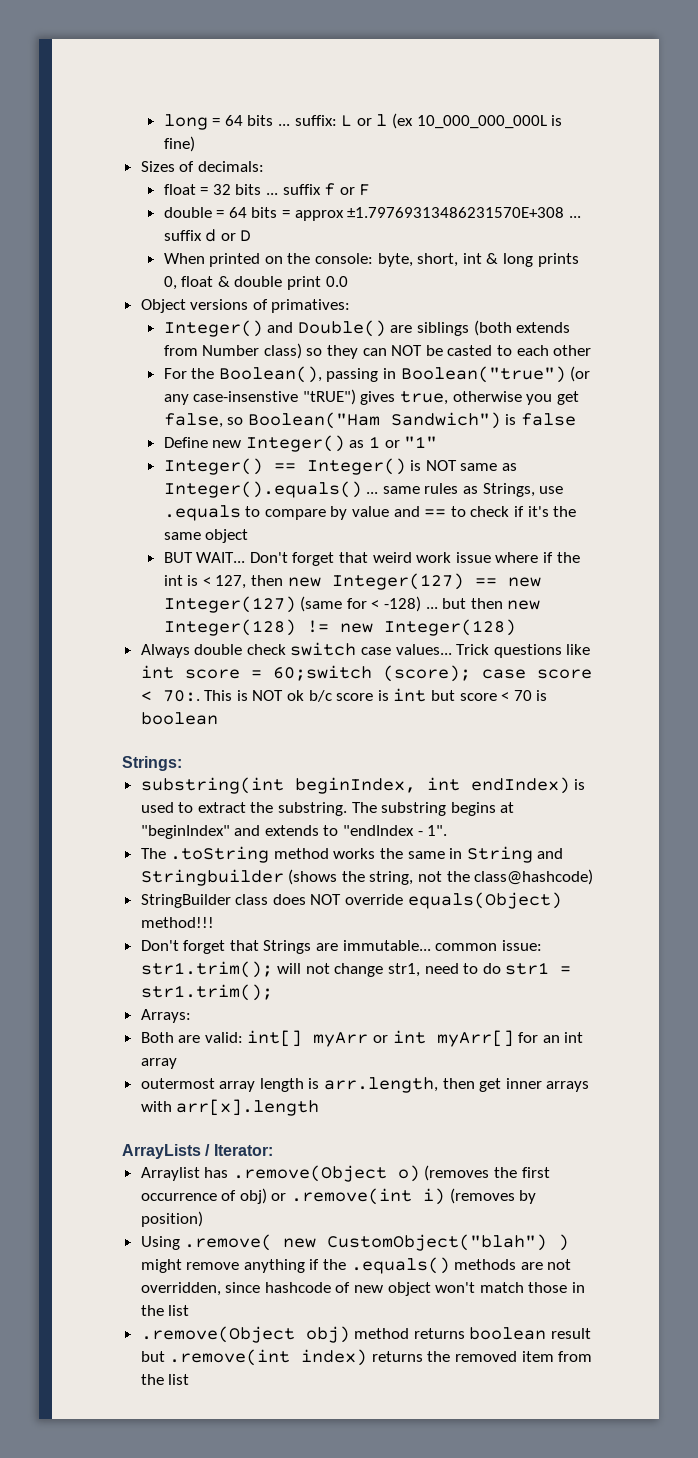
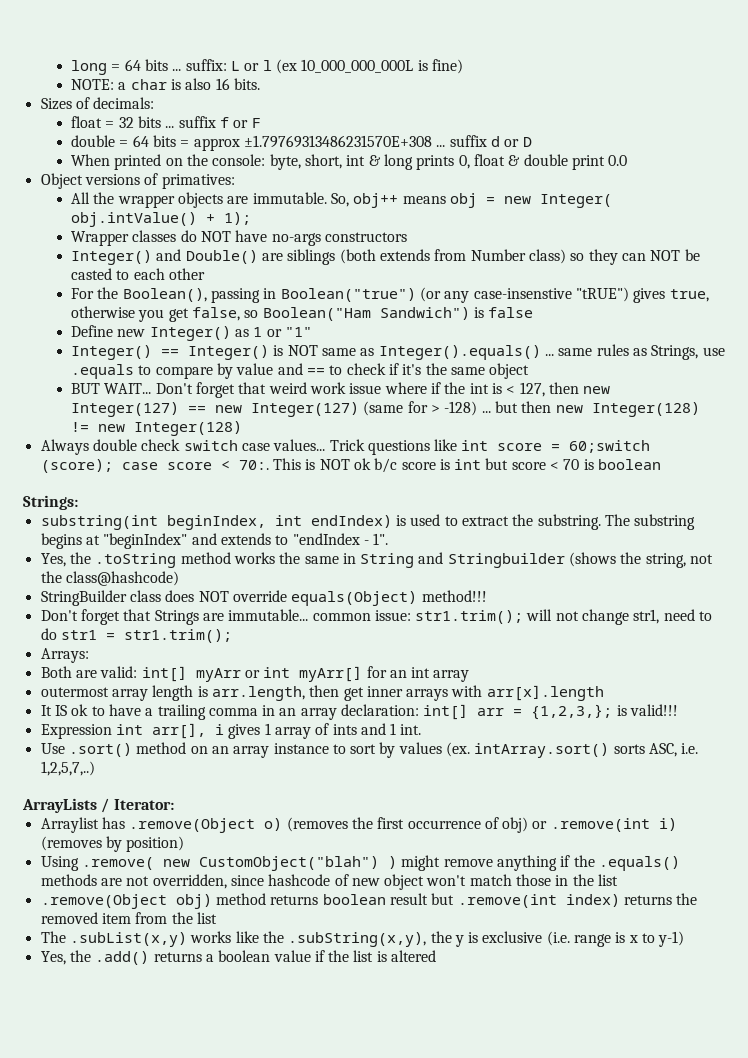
+ NOTE: a char is also 16 bits.
+ All the wrapper objects are immutable. So, obj++ means obj = new Integer( obj.intValue() + 1);
+ Wrapper classes do NOT have no-args constructors
- Don't forget that weird work issue where if the int is < 127, then new Integer(127) == new Integer(127) (same for < -128) ... but then new Integer(128) != new Integer(128)
+ Don't forget that weird work issue where if the int is < 127, then new Integer(127) == new Integer(127) (same for > -128) ... but then new Integer(128) != new Integer(128)
- The .toString method works the same in String and Stringbuilder (shows the string, not the class@hashcode)
+ Yes, the .toString method works the same in String and Stringbuilder (shows the string, not the class@hashcode)
+ It IS ok to have a trailing comma in an array declaration: int[] arr = {1,2,3,}; is valid!!!
+ Expression int arr[], i gives 1 array of ints and 1 int.
+ Use .sort() method on an array instance to sort by values (ex. intArray.sort() sorts ASC, i.e. 1,2,5,7,..)
+ The .subList(x,y) works like the .subString(x,y), the y is exclusive (i.e. range is x to y-1)
+ Yes, the .add() returns a boolean value if the list is altered

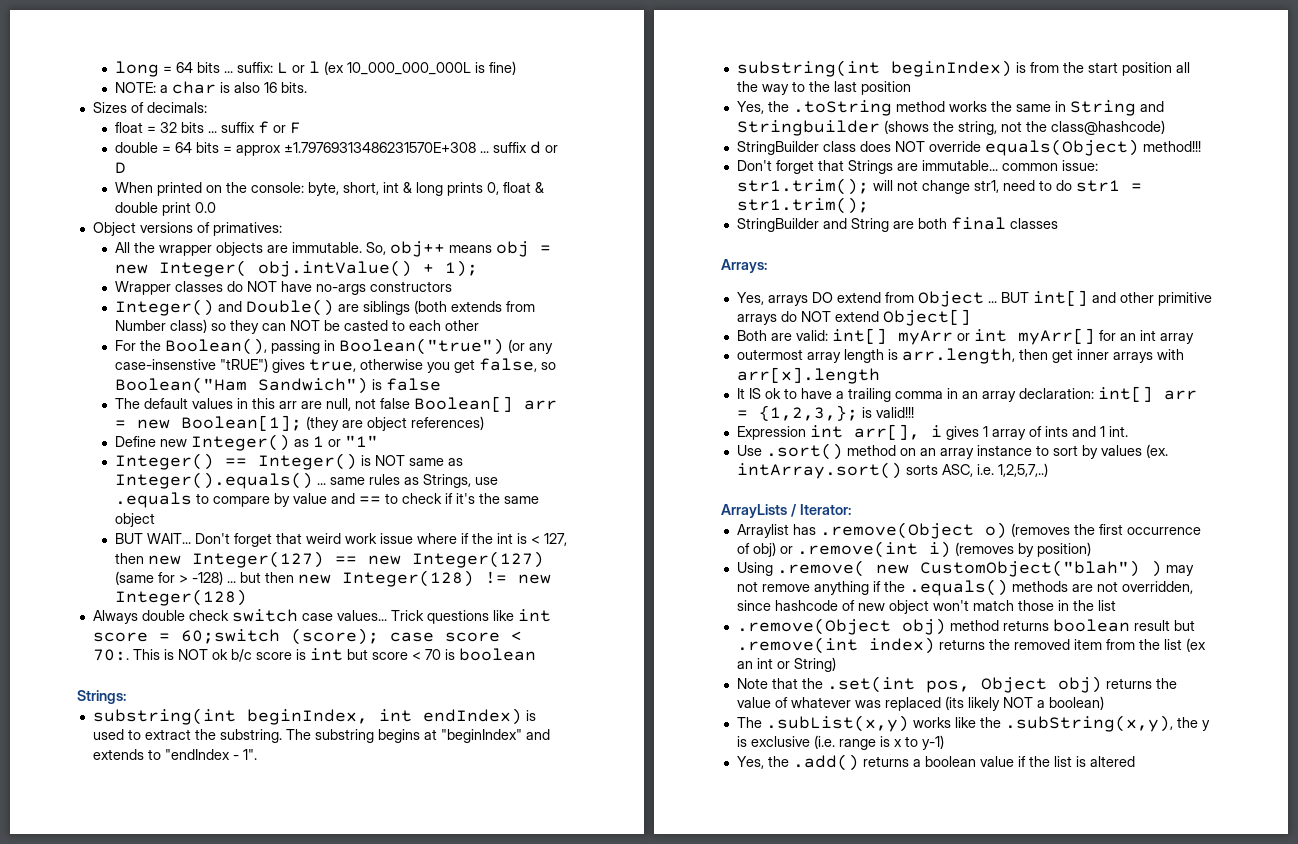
+ The default values in this arr are null, not false Boolean[] arr = new Boolean[1]; (they are object references)
+ substring(int beginIndex) is from the start position all the way to the last position
+ StringBuilder and String are both final classes
  Arrays:
+ Yes, arrays DO extend from Object ... BUT int[] and other primitive arrays do NOT extend Object[]
- Using .remove( new CustomObject("blah") ) might remove anything if the .equals() methods are not overridden, since hashcode of new object won't match those in the list
+ Using .remove( new CustomObject("blah") ) may not remove anything if the .equals() methods are not overridden, since hashcode of new object won't match those in the list
- .remove(Object obj) method returns boolean result but .remove(int index) returns the removed item from the list
+ .remove(Object obj) method returns boolean result but .remove(int index) returns the removed item from the list (ex an int or String)
+ Note that the .set(int pos, Object obj) returns the value of whatever was replaced (its likely NOT a boolean)

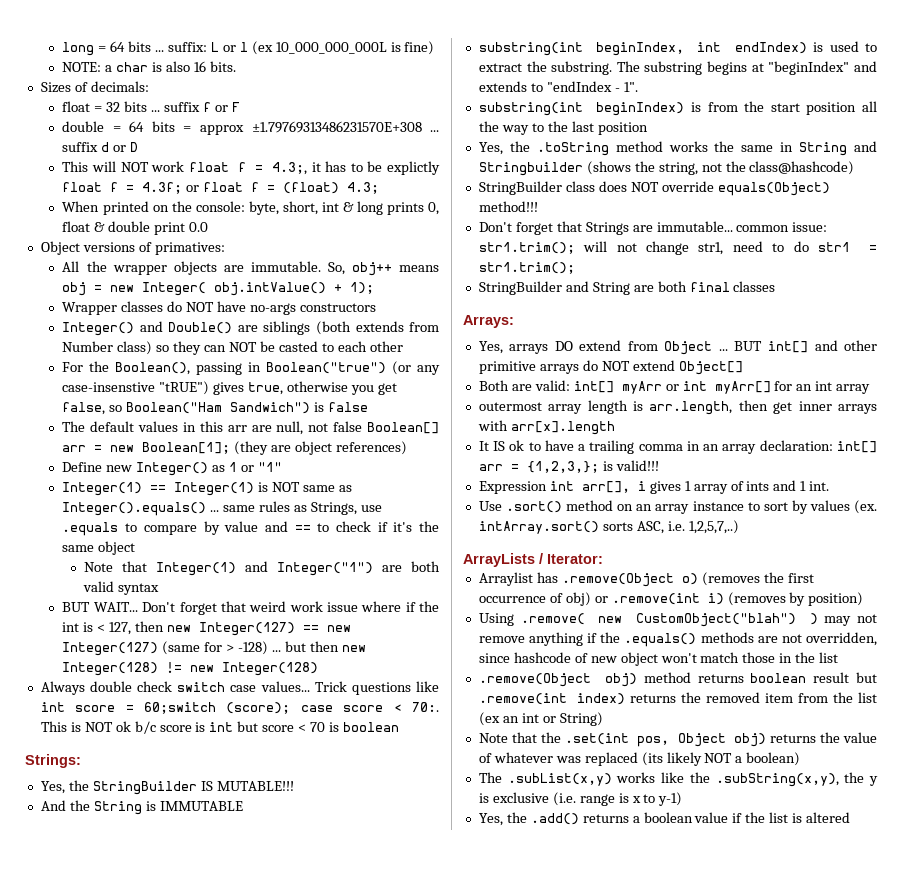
+ This will NOT work float f = 4.3;, it has to be explictly float f = 4.3f; or float f = (float) 4.3;
- Integer() == Integer() is NOT same as Integer().equals() ... same rules as Strings, use .equals to compare by value and == to check if it's the same object
+ Integer(1) == Integer(1) is NOT same as Integer().equals() ... same rules as Strings, use .equals to compare by value and == to check if it's the same object
+ Note that Integer(1) and Integer("1") are both valid syntax
+ Yes, the StringBuilder IS MUTABLE!!!
+ And the String is IMMUTABLE

